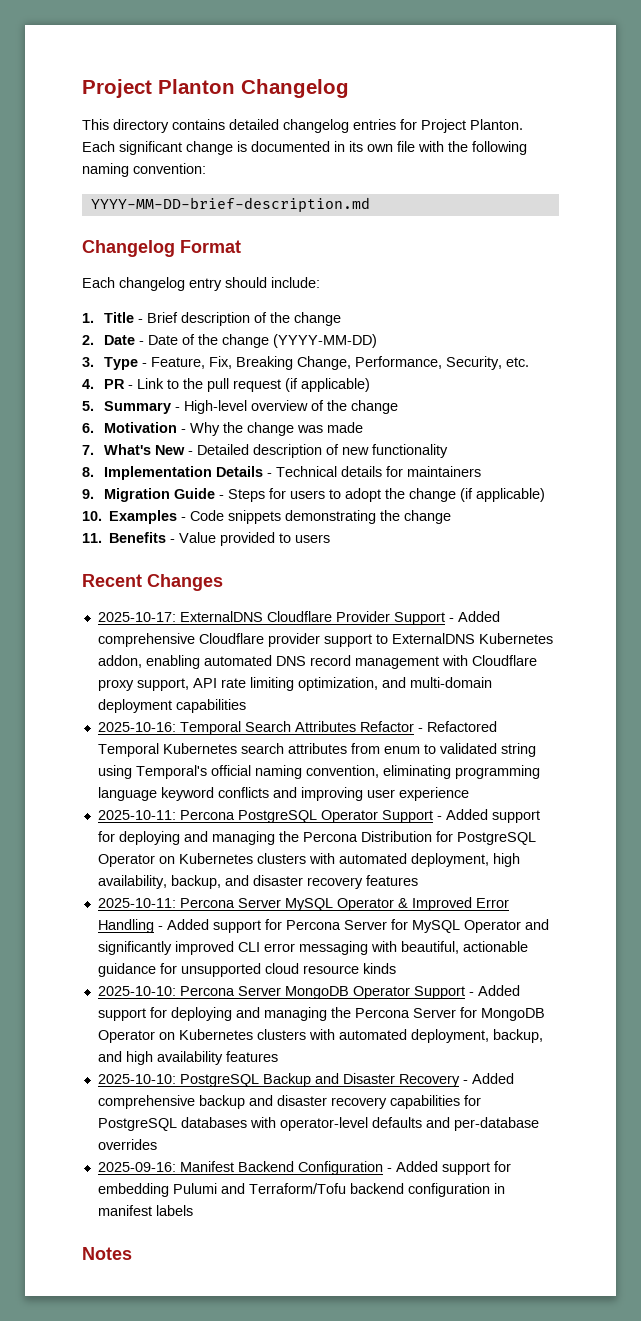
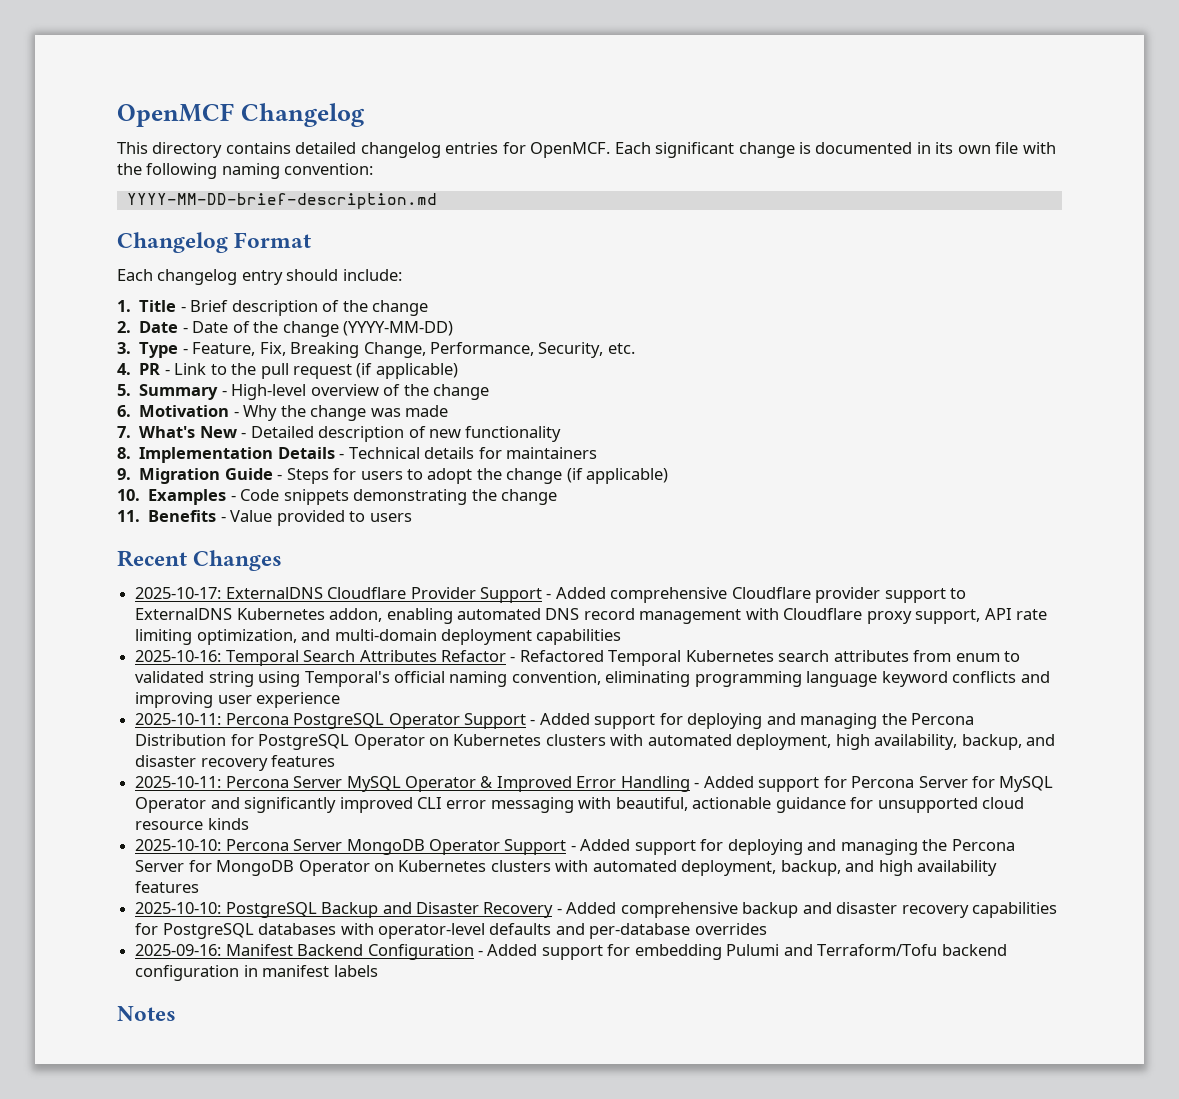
- Project Planton Changelog
+ OpenMCF Changelog
- This directory contains detailed changelog entries for Project Planton.
+ This directory contains detailed changelog entries for OpenMCF.

